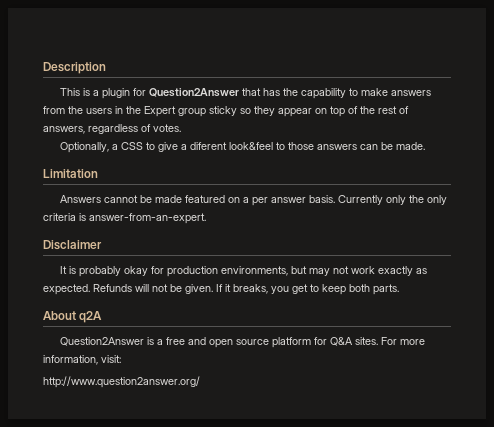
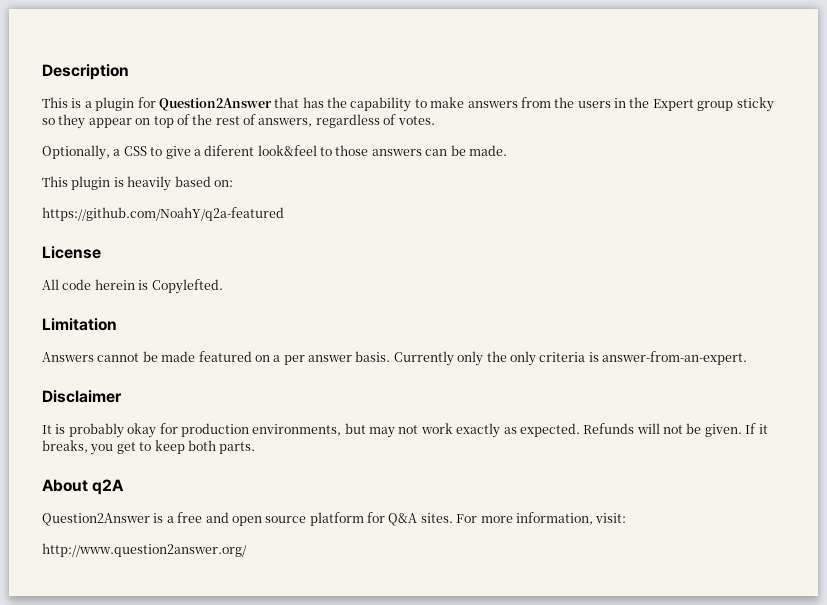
+ This plugin is heavily based on:
+ https://github.com/NoahY/q2a-featured
+ License
+ All code herein is Copylefted.

